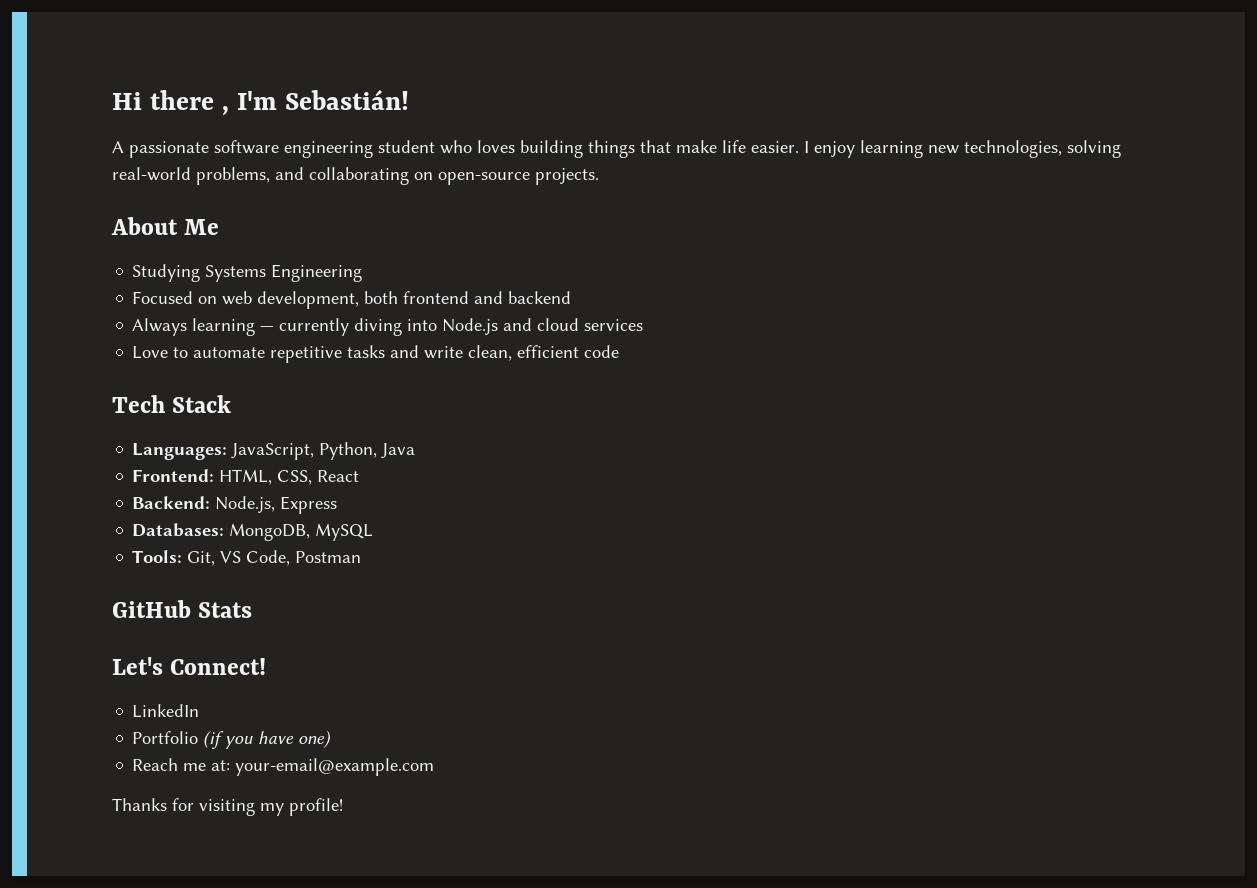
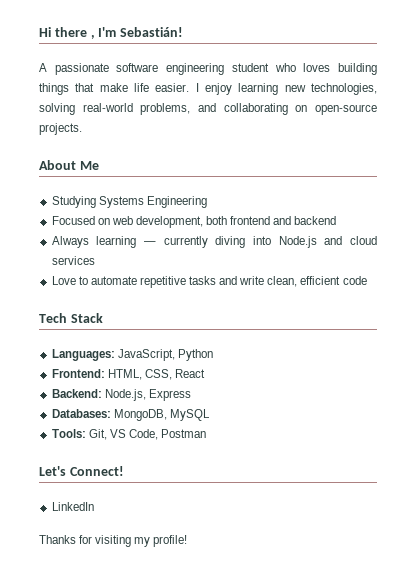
- Languages: JavaScript, Python, Java
+ Languages: JavaScript, Python
- GitHub Stats
- Portfolio (if you have one)
- Reach me at: your-email@example.com

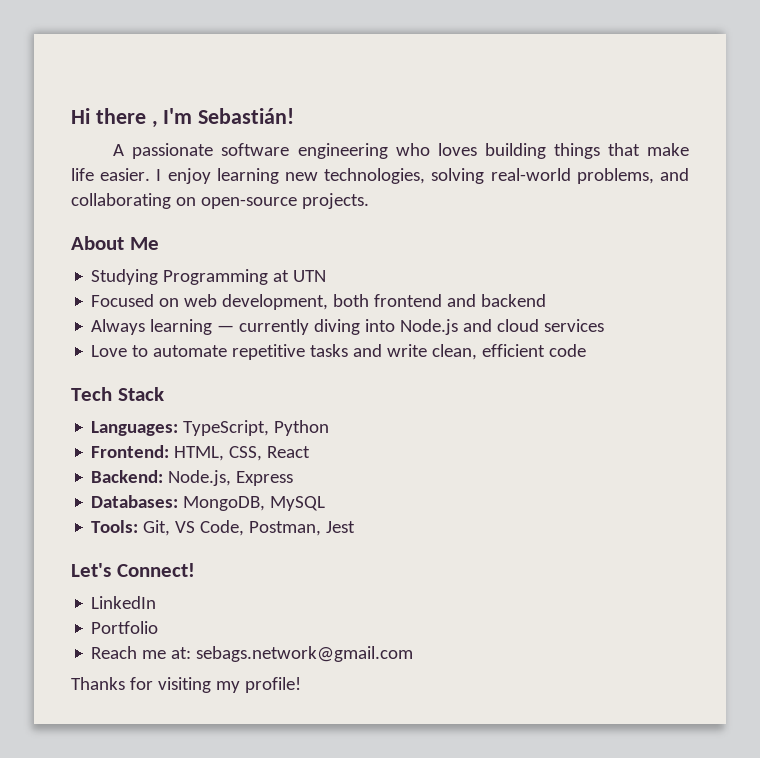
- A passionate software engineering student who loves building things that make life easier.
+ A passionate software engineering who loves building things that make life easier.
- Studying Systems Engineering
+ Studying Programming at UTN
- Languages: JavaScript, Python
+ Languages: TypeScript, Python
- Tools: Git, VS Code, Postman
+ Tools: Git, VS Code, Postman, Jest
+ Portfolio
+ Reach me at: sebags.network@gmail.com

